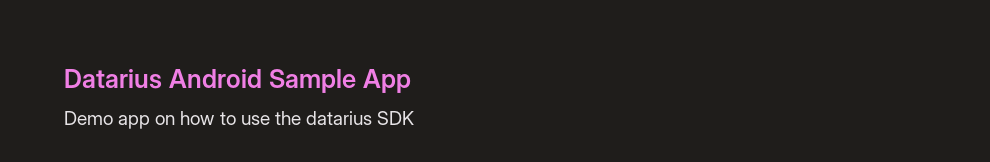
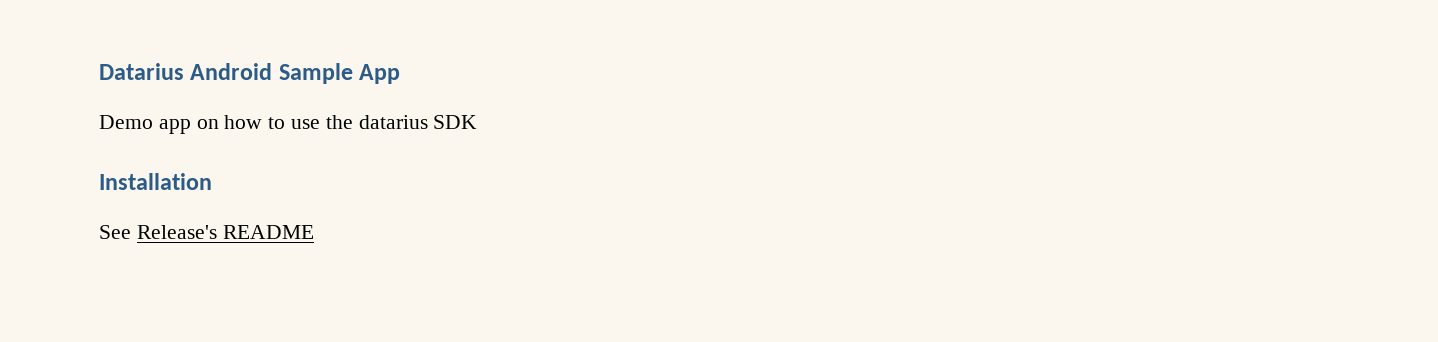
+ Installation
+ See Release's README

